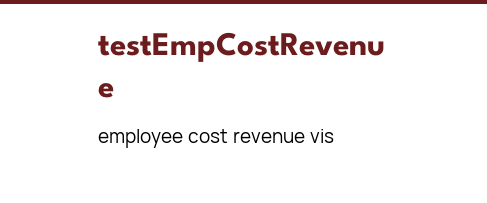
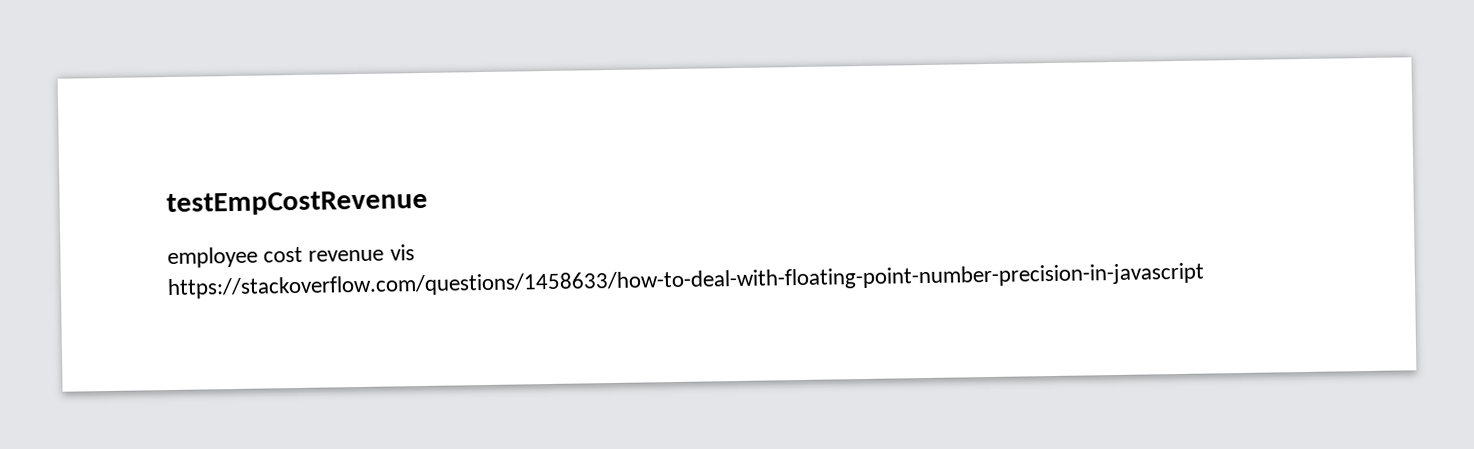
- employee cost revenue vis
+ employee cost revenue vis https://stackoverflow.com/questions/1458633/how-to-deal-with-floating-point-number-precision-in-javascript

